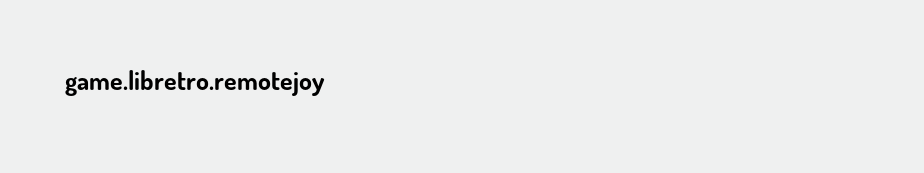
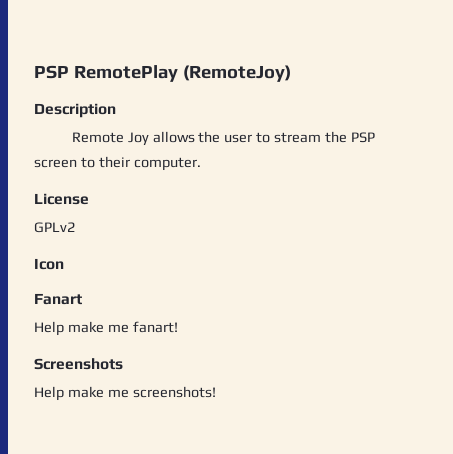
- game.libretro.remotejoy
+ PSP RemotePlay (RemoteJoy)
+ Description
+ Remote Joy allows the user to stream the PSP screen to their computer.
+ License
+ GPLv2
+ Icon
+ Fanart
+ Help make me fanart!
+ Screenshots
+ Help make me screenshots!

